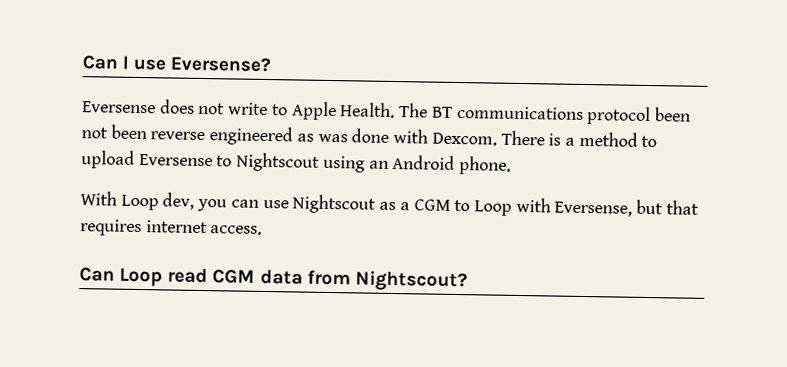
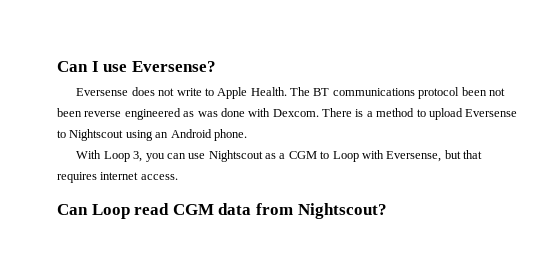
- With Loop dev, you can use Nightscout as a CGM to Loop with Eversense, but that requires internet access.
+ With Loop 3, you can use Nightscout as a CGM to Loop with Eversense, but that requires internet access.

